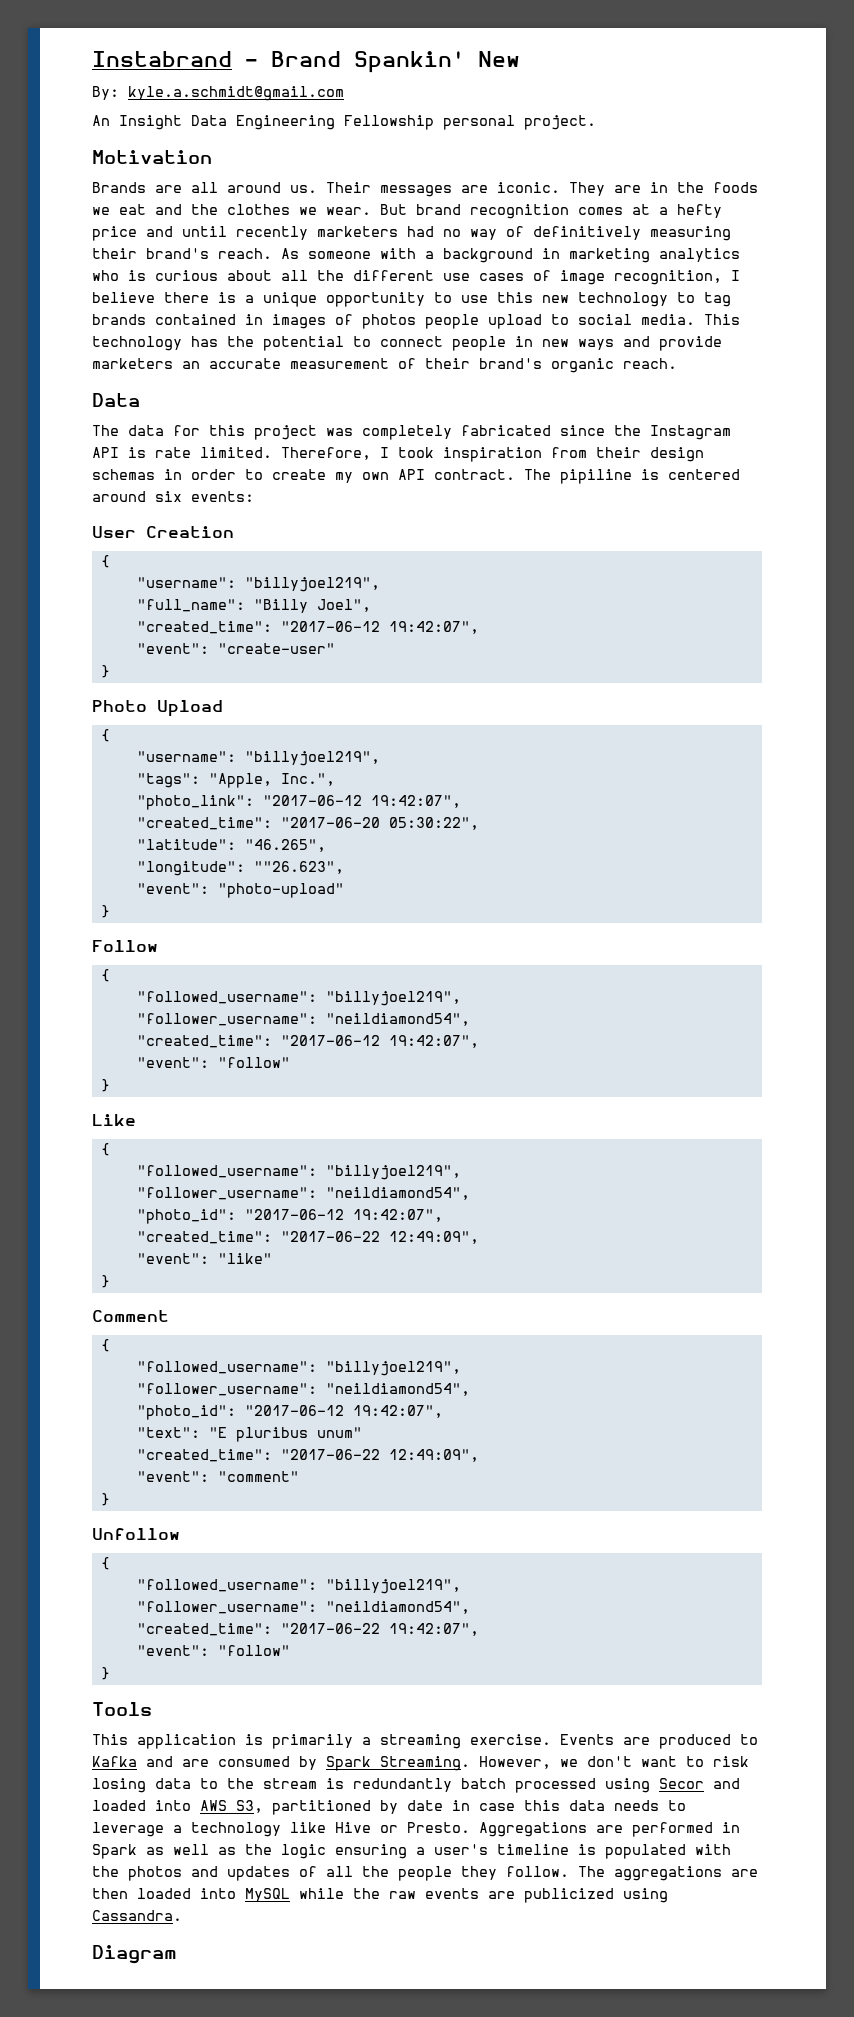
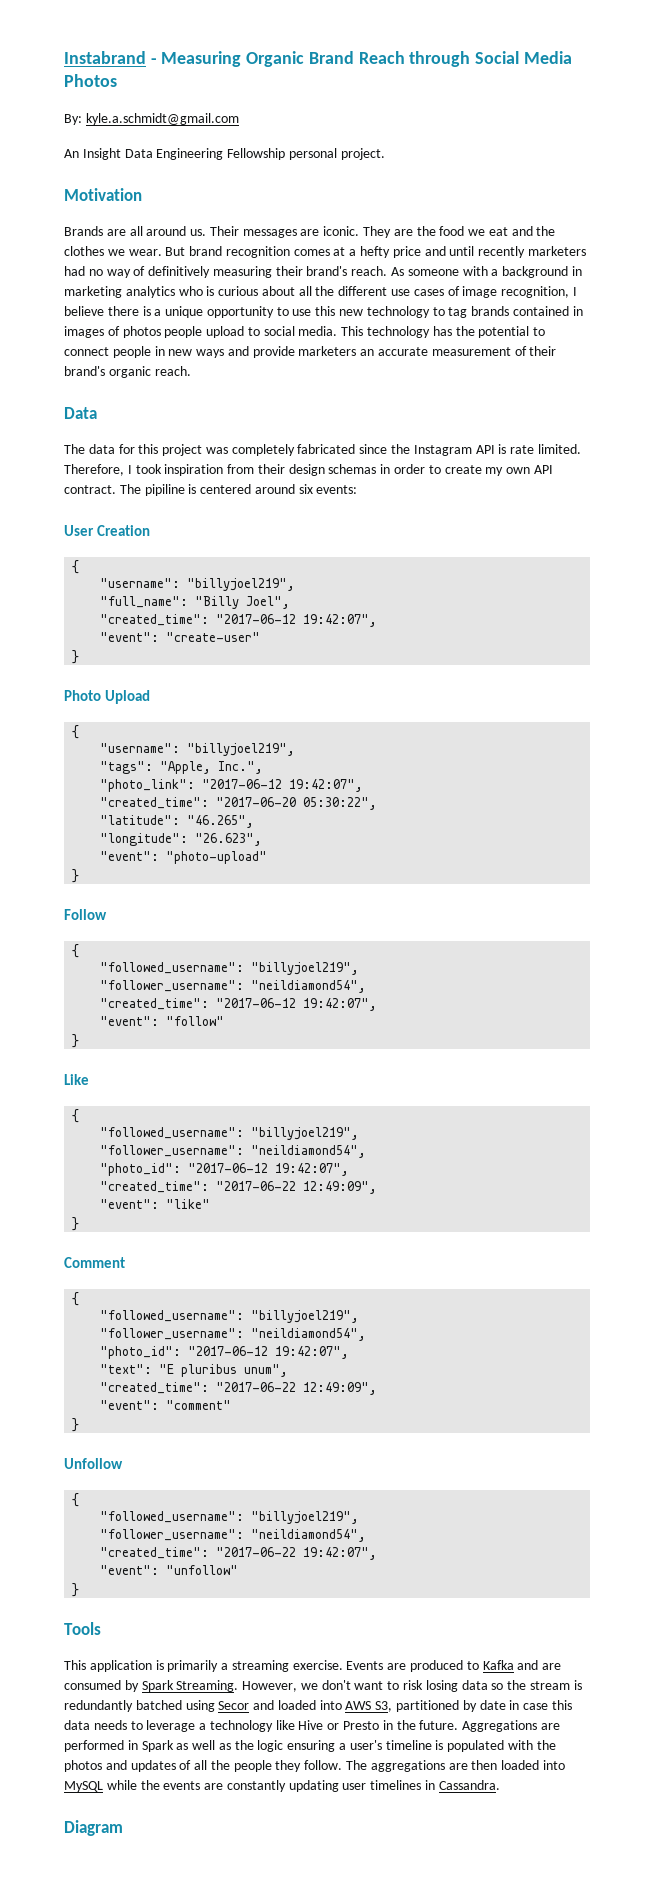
- Instabrand - Brand Spankin' New
+ Instabrand - Measuring Organic Brand Reach through Social Media Photos
- They are in the foods we eat and the clothes we wear.
+ They are the food we eat and the clothes we wear.
- "longitude": ""26.623",
+ "longitude": "26.623",
- "text": "E pluribus unum"
+ "text": "E pluribus unum",
  "created_time": "2017-06-22 19:42:07",
- "event": "follow"
+ "event": "unfollow"
- However, we don't want to risk losing data to the stream is redundantly batch processed using Secor and loaded into AWS S3, partitioned by date in case this data needs to leverage a technology like Hive or Presto.
+ However, we don't want to risk losing data so the stream is redundantly batched using Secor and loaded into AWS S3, partitioned by date in case this data needs to leverage a technology like Hive or Presto in the future.
- The aggregations are then loaded into MySQL while the raw events are publicized using Cassandra.
+ The aggregations are then loaded into MySQL while the events are constantly updating user timelines in Cassandra.

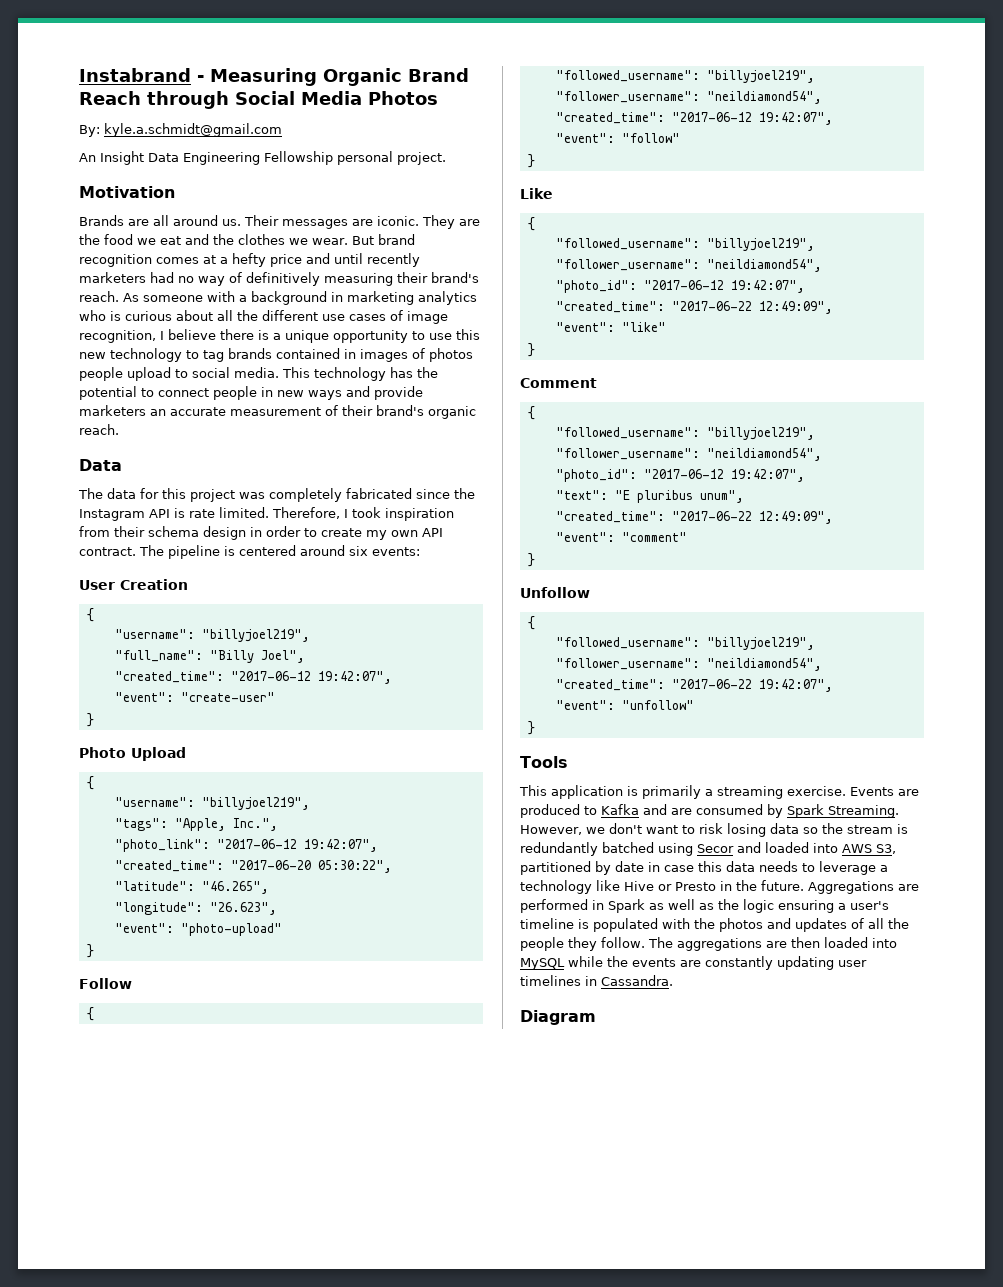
- Therefore, I took inspiration from their design schemas in order to create my own API contract.
+ Therefore, I took inspiration from their schema design in order to create my own API contract.
- The pipiline is centered around six events:
+ The pipeline is centered around six events:

